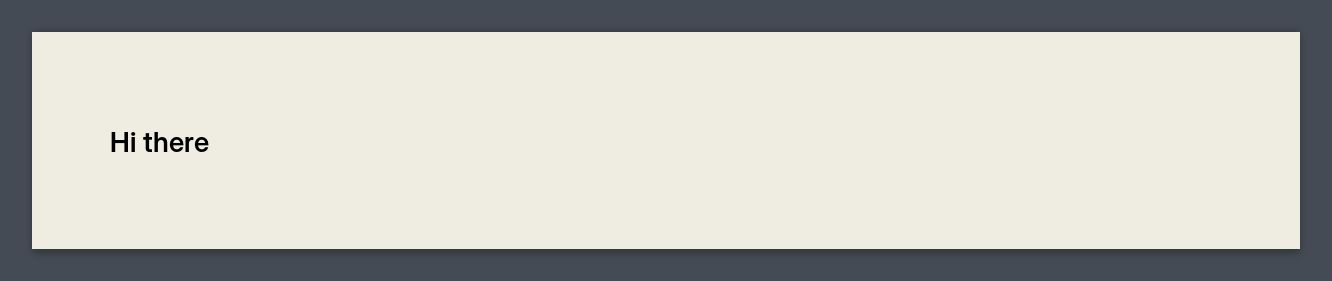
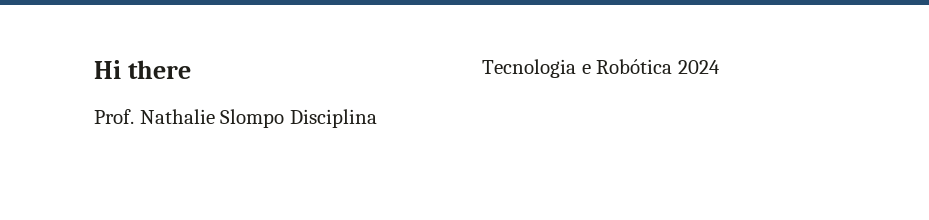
+ Prof. Nathalie Slompo Disciplina Tecnologia e Robótica 2024

